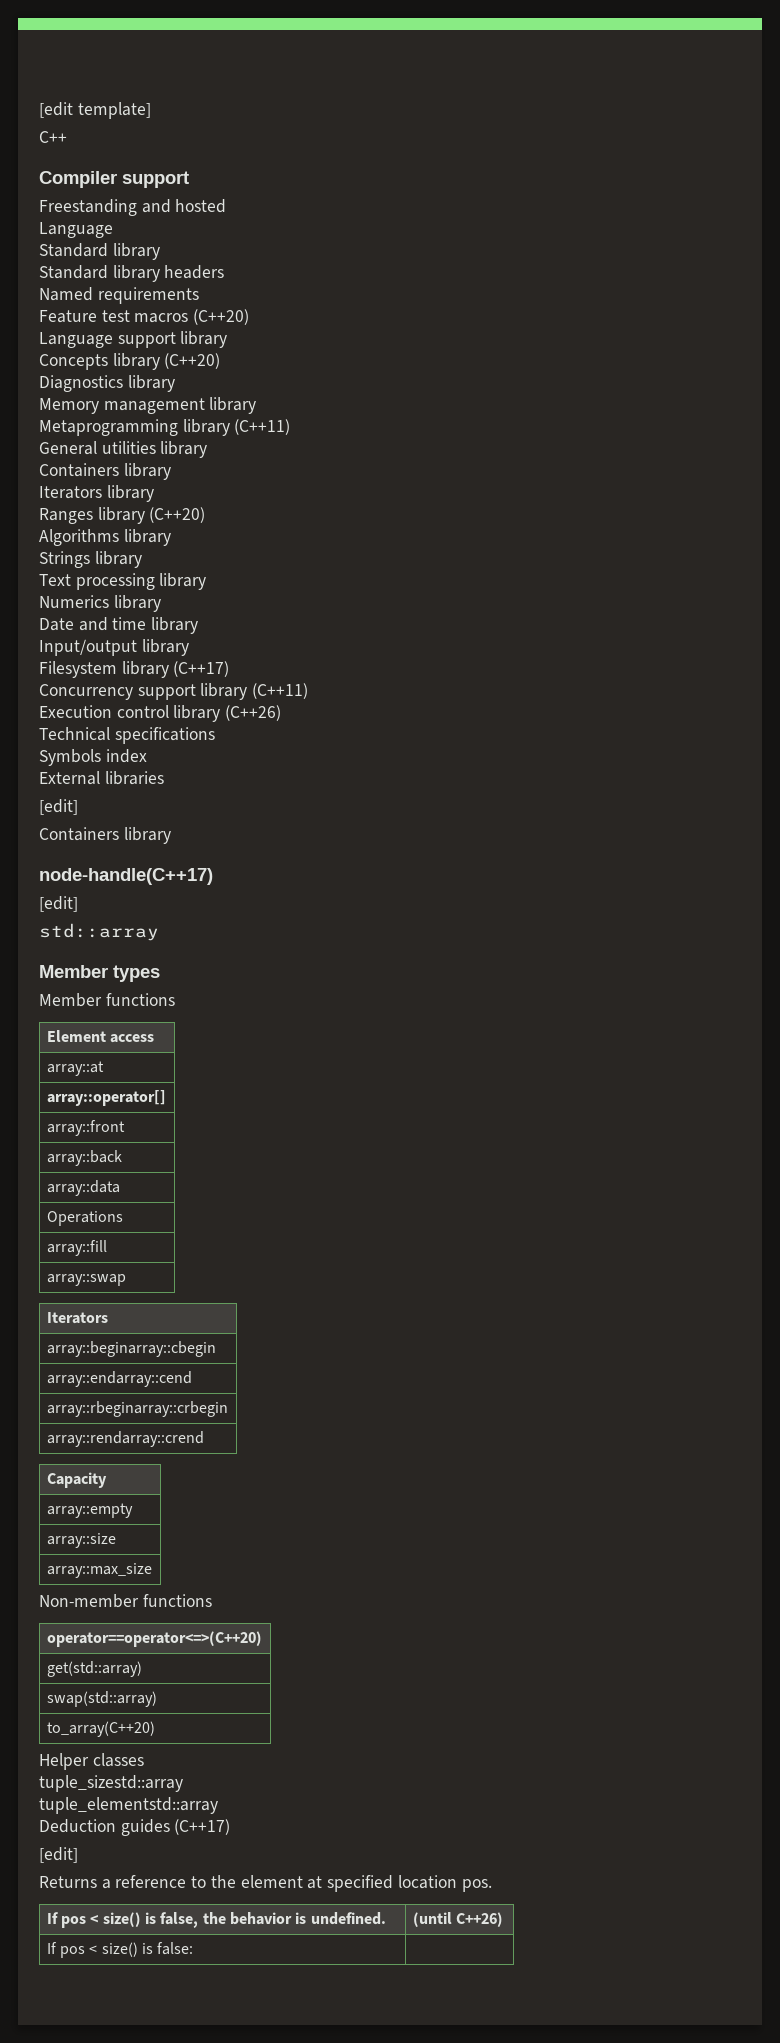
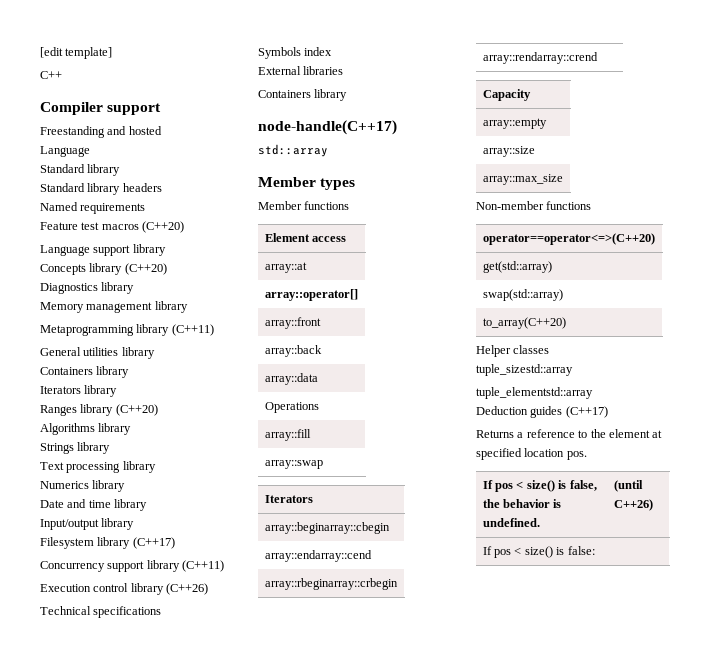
  External libraries
- [edit]
  node-handle(C++17)
- [edit]
  Deduction guides (C++17)
- [edit]

